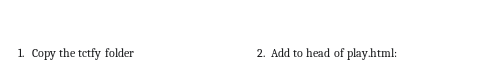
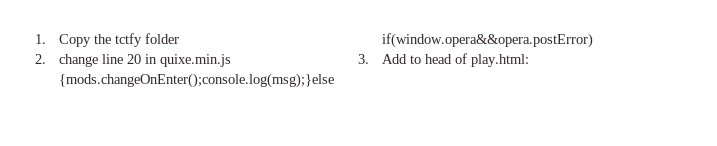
- 2. Add to head of play.html:
+ 2. change line 20 in quixe.min.js {mods.changeOnEnter();console.log(msg);}else if(window.opera&&opera.postError)
+ 3. Add to head of play.html:

